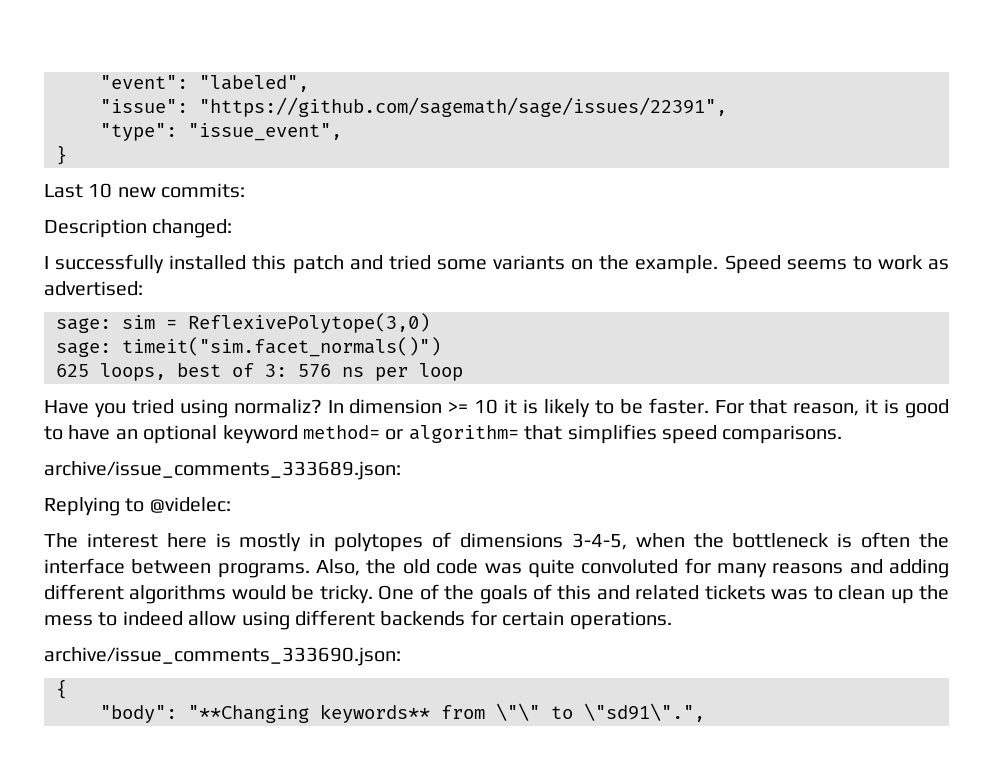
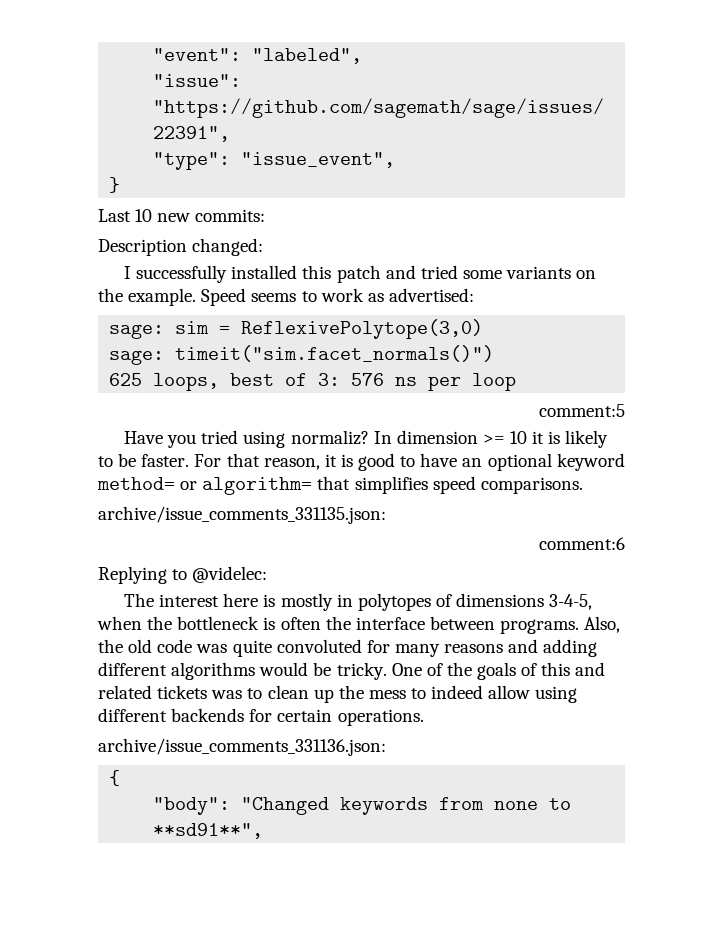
+ comment:5
- archive/issue_comments_333689.json:
+ archive/issue_comments_331135.json:
+ comment:6
- archive/issue_comments_333690.json:
+ archive/issue_comments_331136.json:
- "body": "**Changing keywords** from \"\" to \"sd91\".",
+ "body": "Changed keywords from none to **sd91**",

